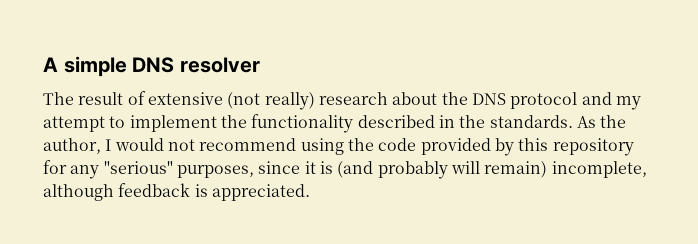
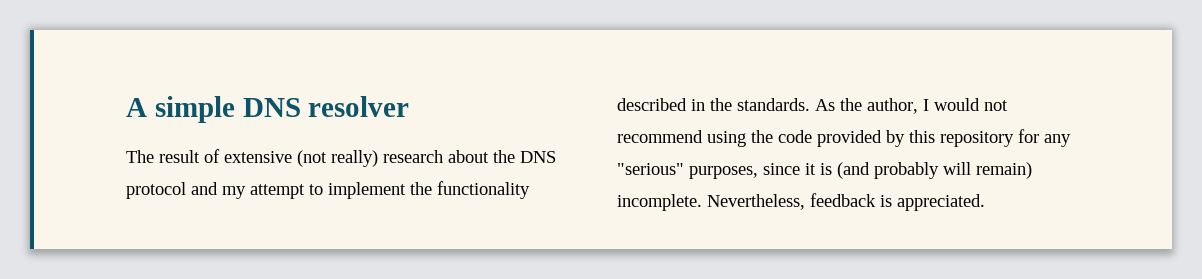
- As the author, I would not recommend using the code provided by this repository for any "serious" purposes, since it is (and probably will remain) incomplete, although feedback is appreciated.
+ As the author, I would not recommend using the code provided by this repository for any "serious" purposes, since it is (and probably will remain) incomplete. Nevertheless, feedback is appreciated.

